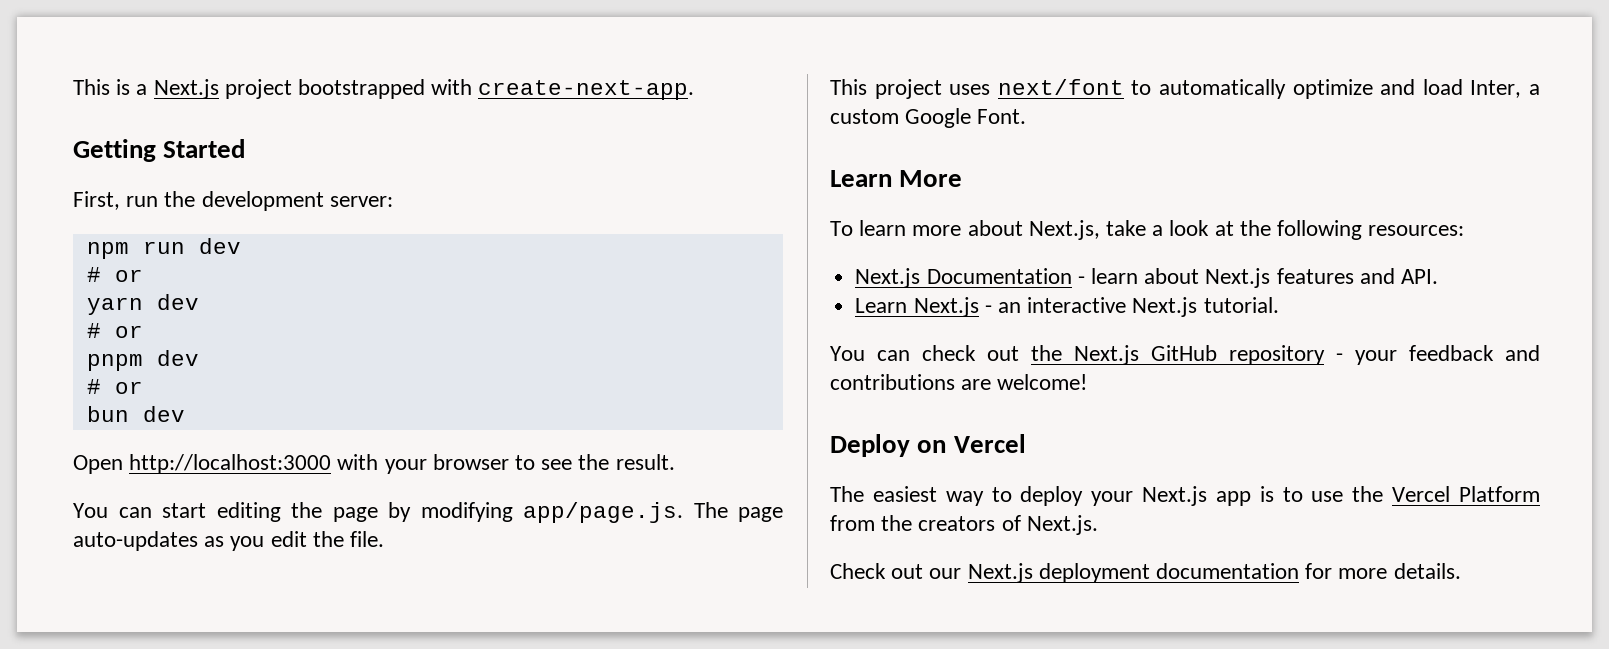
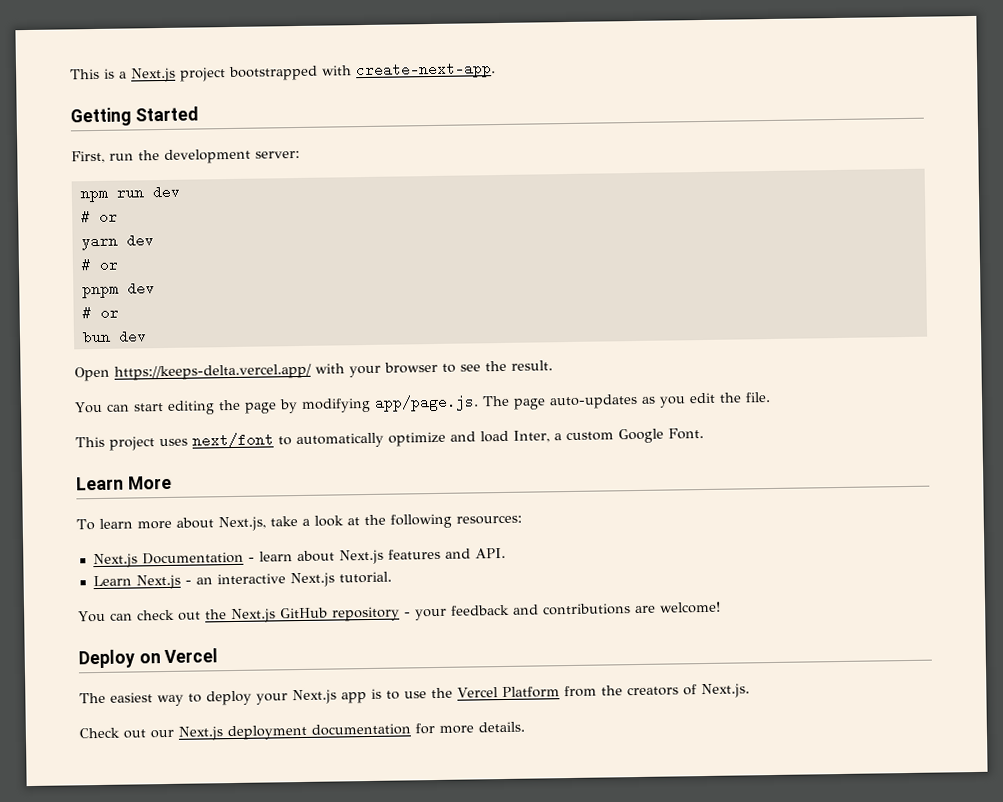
- Open http://localhost:3000 with your browser to see the result.
+ Open https://keeps-delta.vercel.app/ with your browser to see the result.

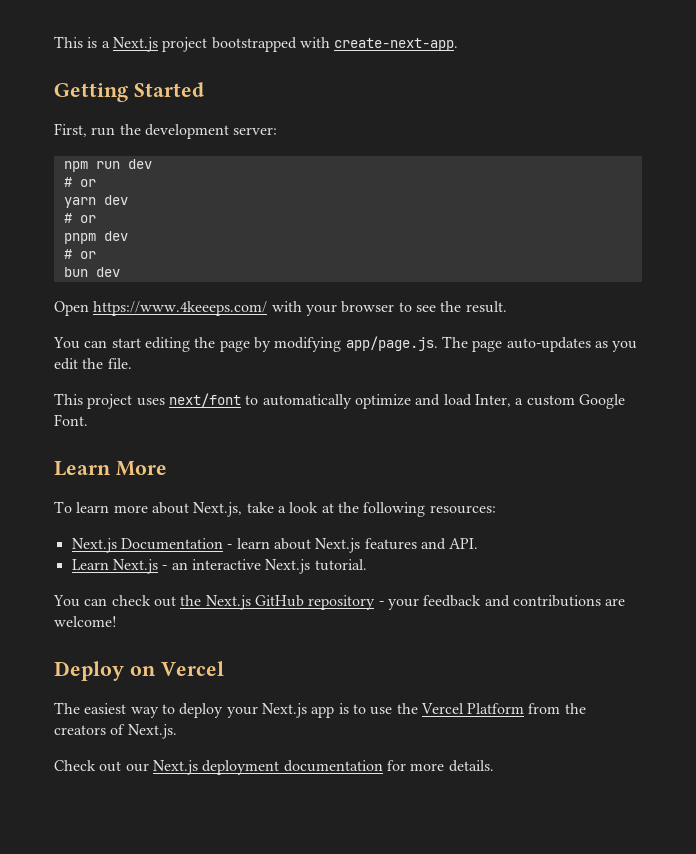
- Open https://keeps-delta.vercel.app/ with your browser to see the result.
+ Open https://www.4keeeps.com/ with your browser to see the result.

